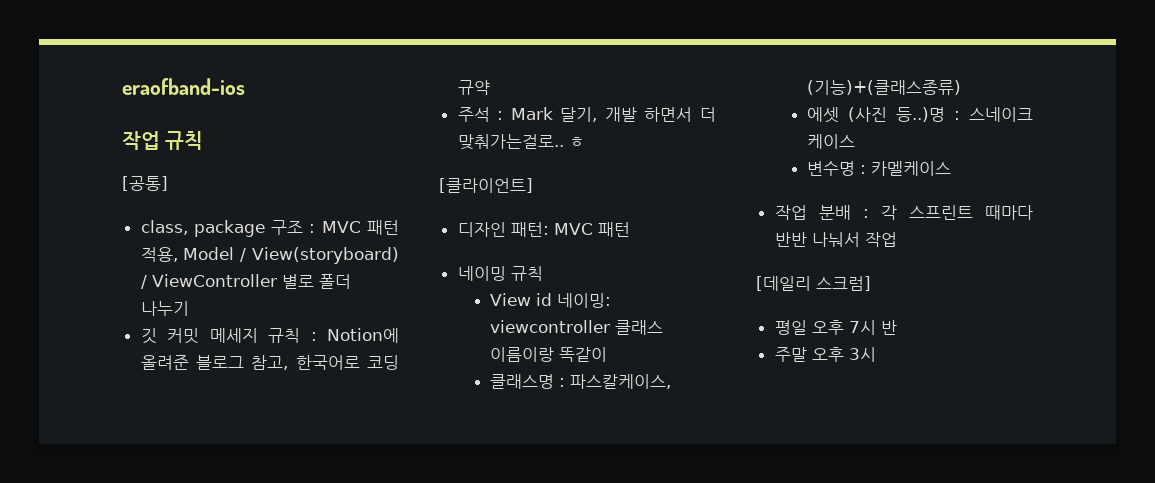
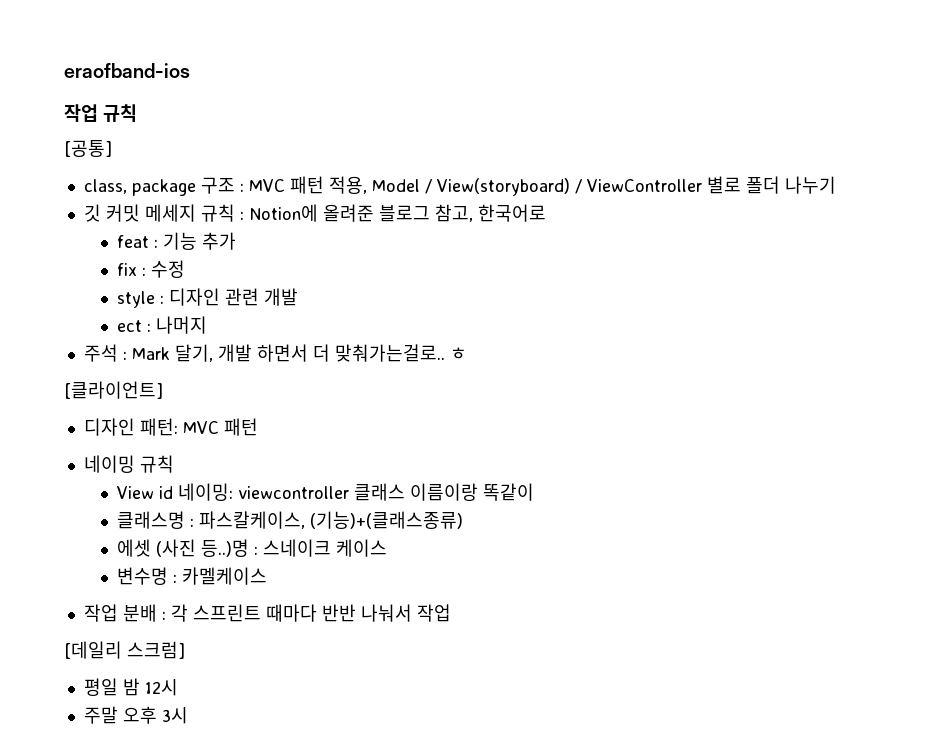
- 깃 커밋 메세지 규칙 : Notion에 올려준 블로그 참고, 한국어로 코딩 규약
+ 깃 커밋 메세지 규칙 : Notion에 올려준 블로그 참고, 한국어로
+ feat : 기능 추가
+ fix : 수정
+ style : 디자인 관련 개발
+ ect : 나머지
- 평일 오후 7시 반
+ 평일 밤 12시

